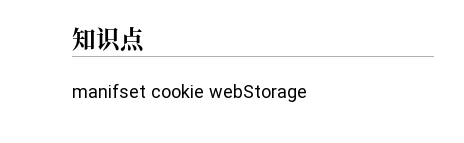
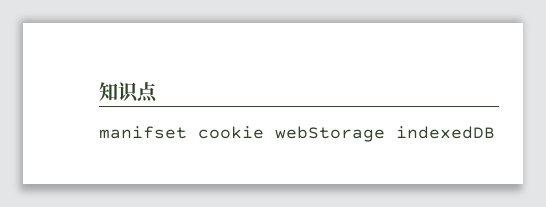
- manifset cookie webStorage
+ manifset cookie webStorage indexedDB

